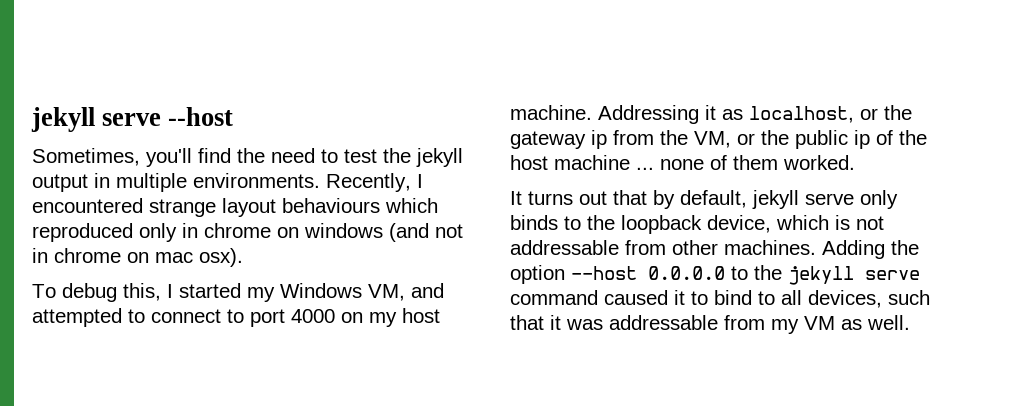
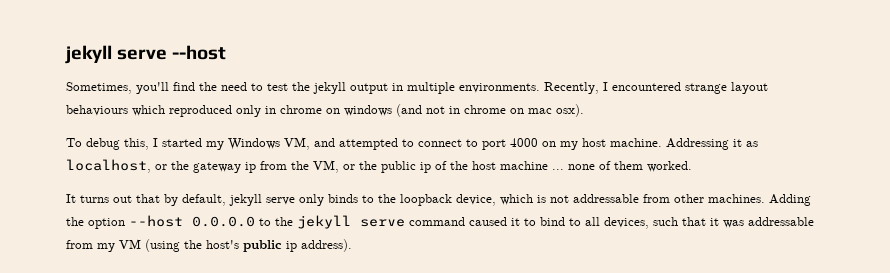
- Adding the option --host 0.0.0.0 to the jekyll serve command caused it to bind to all devices, such that it was addressable from my VM as well.
+ Adding the option --host 0.0.0.0 to the jekyll serve command caused it to bind to all devices, such that it was addressable from my VM (using the host's public ip address).

